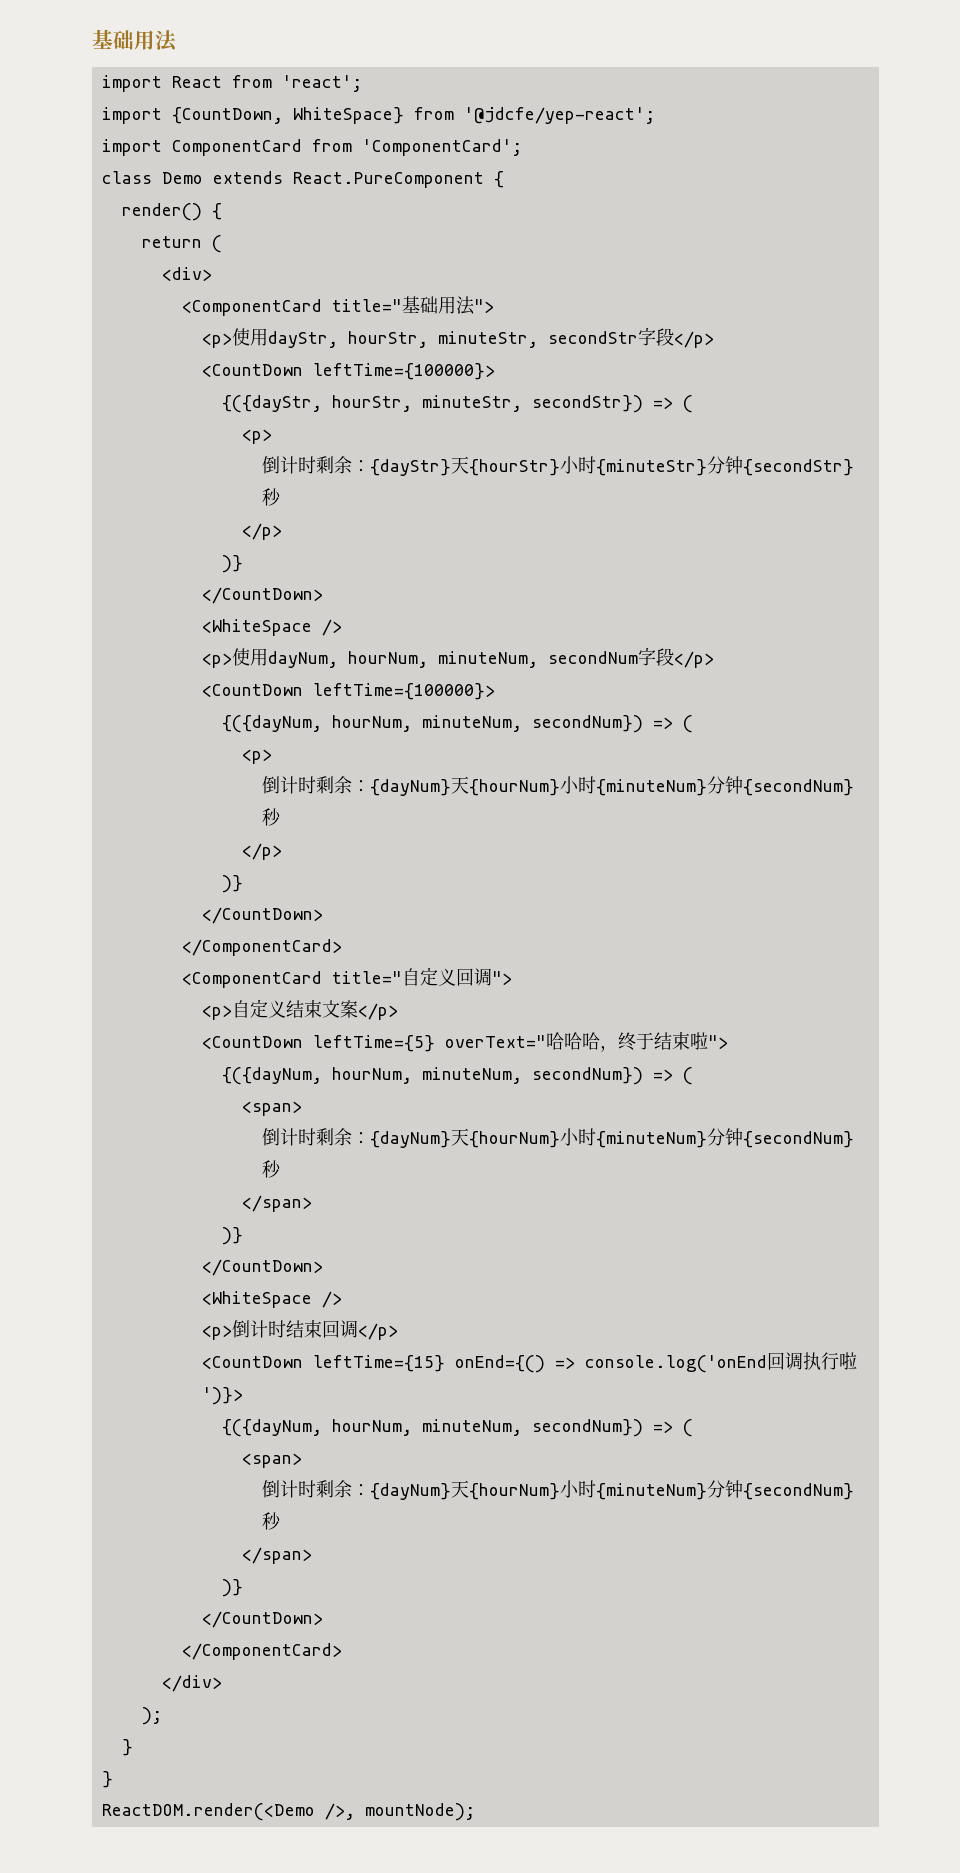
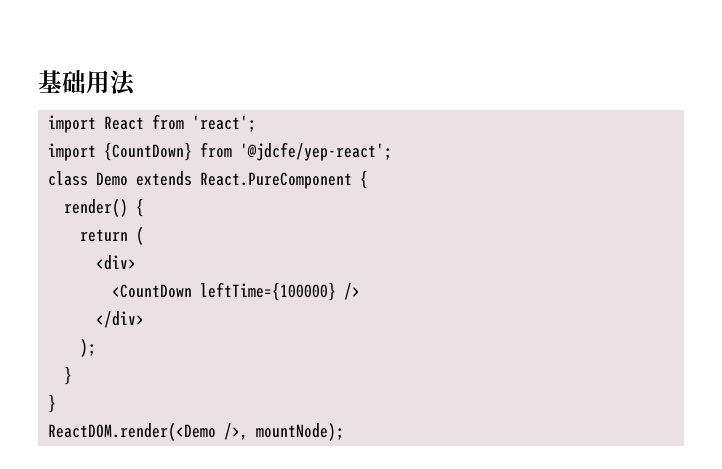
- import {CountDown, WhiteSpace} from '@jdcfe/yep-react';
+ import {CountDown} from '@jdcfe/yep-react';
- import ComponentCard from 'ComponentCard';
- <ComponentCard title="基础用法">
- <p>使用dayStr, hourStr, minuteStr, secondStr字段</p>
- <CountDown leftTime={100000}>
- {({dayStr, hourStr, minuteStr, secondStr}) => (
- <p>
- 倒计时剩余：{dayStr}天{hourStr}小时{minuteStr}分钟{secondStr}秒
- </p>
- )}
- </CountDown>
- <WhiteSpace />
- <p>使用dayNum, hourNum, minuteNum, secondNum字段</p>
- <CountDown leftTime={100000}>
- {({dayNum, hourNum, minuteNum, secondNum}) => (
- <p>
- 倒计时剩余：{dayNum}天{hourNum}小时{minuteNum}分钟{secondNum}秒
- </p>
- )}
- </CountDown>
- </ComponentCard>
- <ComponentCard title="自定义回调">
- <p>自定义结束文案</p>
- <CountDown leftTime={5} overText="哈哈哈，终于结束啦">
- {({dayNum, hourNum, minuteNum, secondNum}) => (
- <span>
- 倒计时剩余：{dayNum}天{hourNum}小时{minuteNum}分钟{secondNum}秒
- </span>
- )}
- </CountDown>
- <WhiteSpace />
- <p>倒计时结束回调</p>
- <CountDown leftTime={15} onEnd={() => console.log('onEnd回调执行啦')}>
- {({dayNum, hourNum, minuteNum, secondNum}) => (
- <span>
- 倒计时剩余：{dayNum}天{hourNum}小时{minuteNum}分钟{secondNum}秒
- </span>
- )}
- </CountDown>
- </ComponentCard>
+ <CountDown leftTime={100000} />

